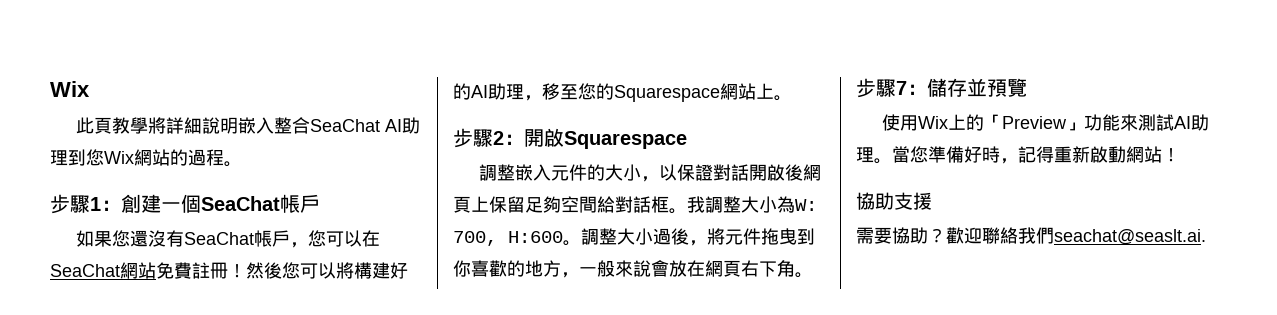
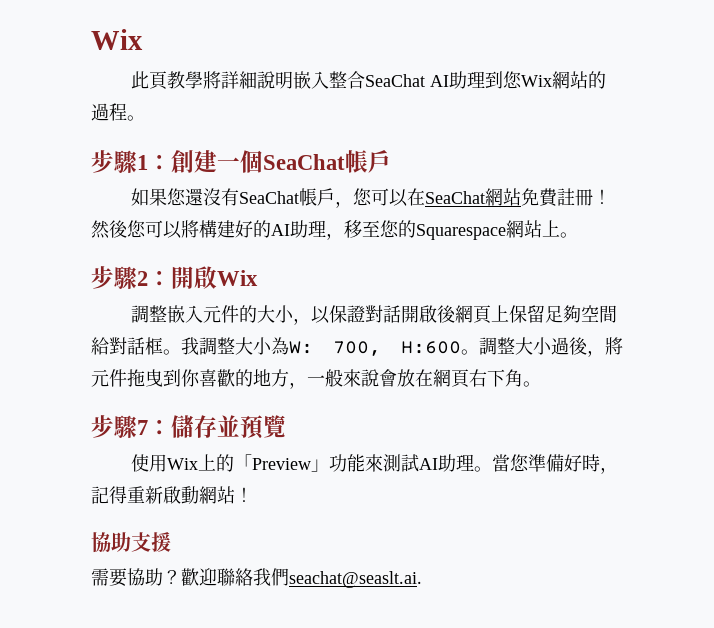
- 步驟2：開啟Squarespace
+ 步驟2：開啟Wix

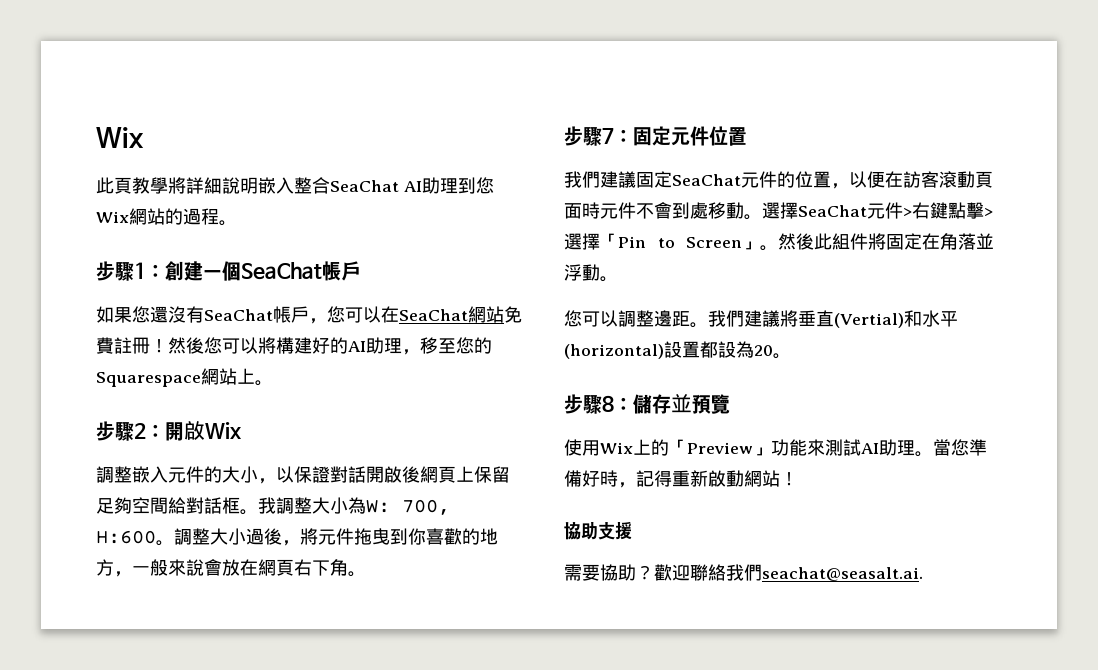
- 步驟7：儲存並預覽
+ 步驟7：固定元件位置
+ 我們建議固定SeaChat元件的位置，以便在訪客滾動頁面時元件不會到處移動。選擇SeaChat元件>右鍵點擊>選擇「Pin to Screen」。然後此組件將固定在角落並浮動。
+ 您可以調整邊距。我們建議將垂直(Vertial)和水平(horizontal)設置都設為20。
+ 步驟8：儲存並預覽
- 歡迎聯絡我們seachat@seaslt.ai.
+ 歡迎聯絡我們seachat@seasalt.ai.

